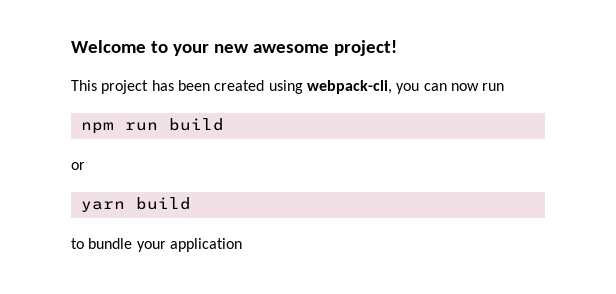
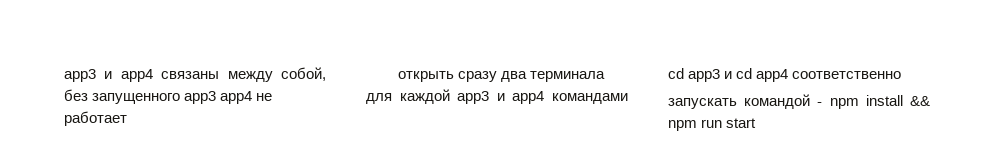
- Welcome to your new awesome project!
- This project has been created using webpack-cli, you can now run
- npm run build
- or
- yarn build
- to bundle your application
+ app3 и app4 связаны между собой, без запущенного app3 app4 не работает
+ открыть сразу два терминала для каждой app3 и app4 командами cd app3 и cd app4 соответственно
+ запускать командой - npm install && npm run start

